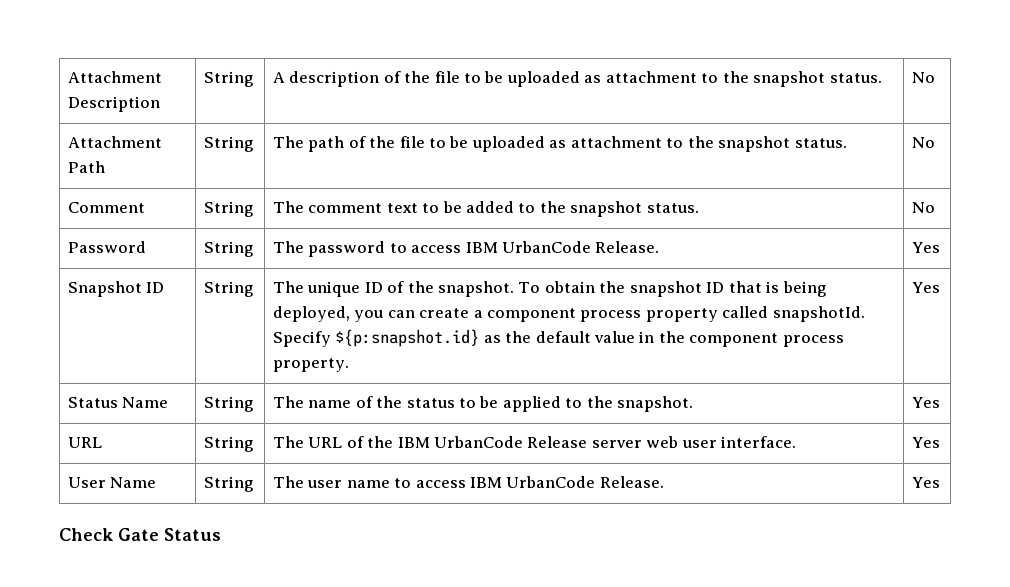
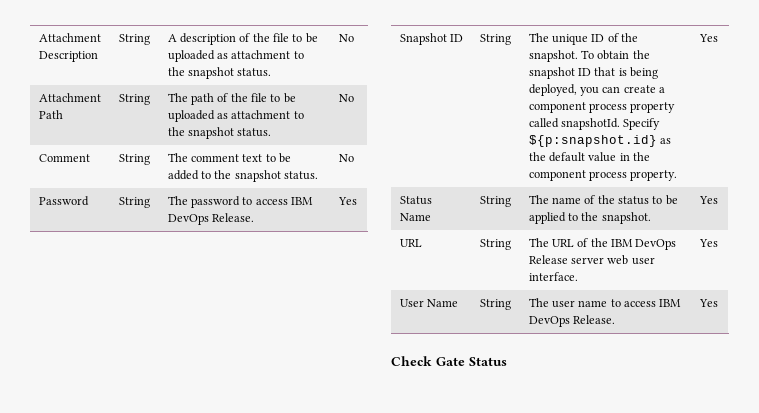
- Password | String | The password to access IBM UrbanCode Release. | Yes
+ Password | String | The password to access IBM DevOps Release. | Yes
- URL | String | The URL of the IBM UrbanCode Release server web user interface. | Yes
+ URL | String | The URL of the IBM DevOps Release server web user interface. | Yes
- User Name | String | The user name to access IBM UrbanCode Release. | Yes
+ User Name | String | The user name to access IBM DevOps Release. | Yes

